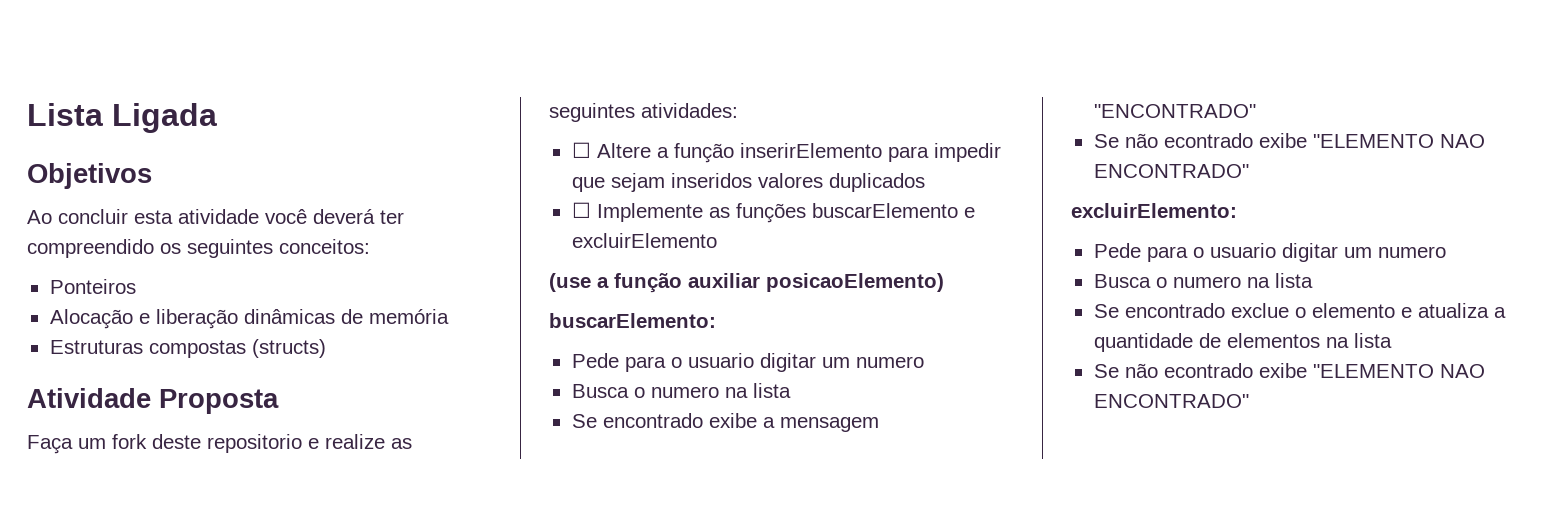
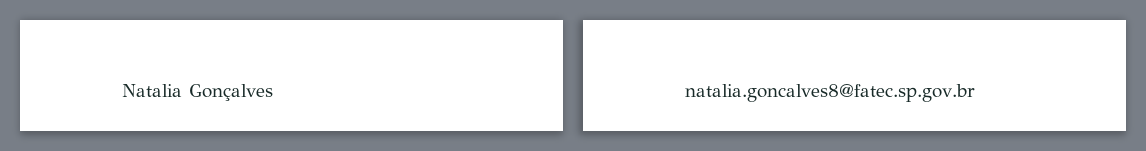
- Lista Ligada
- Objetivos
- Ao concluir esta atividade você deverá ter compreendido os seguintes conceitos:
- Ponteiros
- Alocação e liberação dinâmicas de memória
- Estruturas compostas (structs)
- Atividade Proposta
- Faça um fork deste repositorio e realize as seguintes atividades:
- ☐ Altere a função inserirElemento para impedir que sejam inseridos valores duplicados
- ☐ Implemente as funções buscarElemento e excluirElemento
- (use a função auxiliar posicaoElemento)
- buscarElemento:
- Pede para o usuario digitar um numero
- Busca o numero na lista
- Se encontrado exibe a mensagem "ENCONTRADO"
- Se não econtrado exibe "ELEMENTO NAO ENCONTRADO"
- excluirElemento:
- Pede para o usuario digitar um numero
- Busca o numero na lista
- Se encontrado exclue o elemento e atualiza a quantidade de elementos na lista
- Se não econtrado exibe "ELEMENTO NAO ENCONTRADO"
+ Natalia Gonçalves natalia.goncalves8@fatec.sp.gov.br

